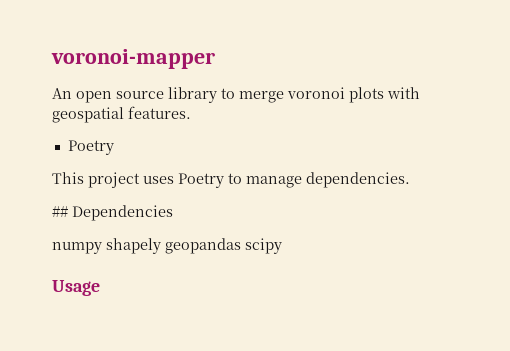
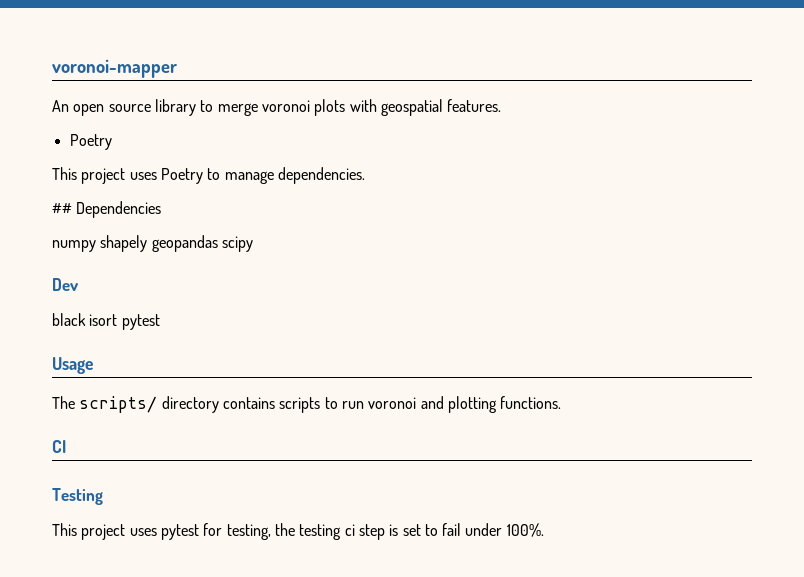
+ Dev
+ black isort pytest
  Usage
+ The scripts/ directory contains scripts to run voronoi and plotting functions.
+ CI
+ Testing
+ This project uses pytest for testing, the testing ci step is set to fail under 100%.

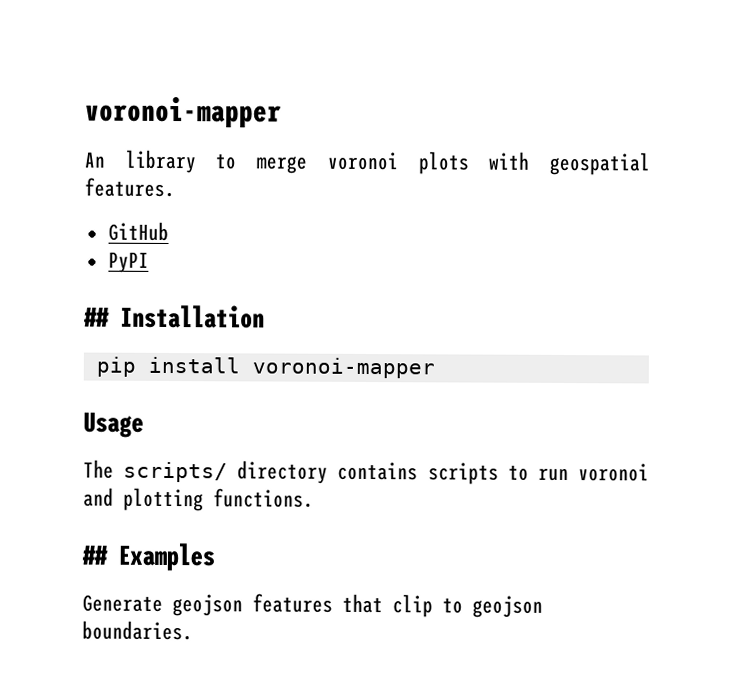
- An open source library to merge voronoi plots with geospatial features.
- Poetry
- This project uses Poetry to manage dependencies.
- ## Dependencies
- numpy shapely geopandas scipy
- Dev
- black isort pytest
+ An library to merge voronoi plots with geospatial features.
+ GitHub
+ PyPI
+ ## Installation
+ pip install voronoi-mapper
- CI
- Testing
- This project uses pytest for testing, the testing ci step is set to fail under 100%.
+ ## Examples
+ Generate geojson features that clip to geojson boundaries.

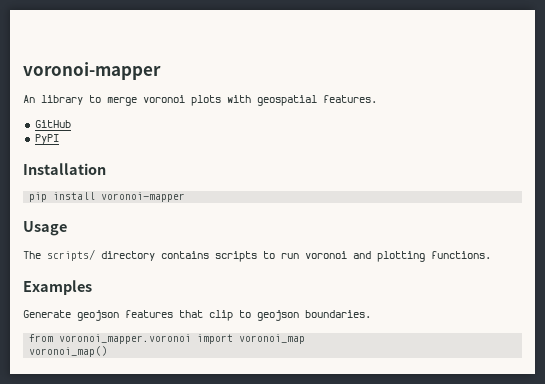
- ## Installation
+ Installation
- ## Examples
+ Examples
+ from voronoi_mapper.voronoi import voronoi_map
+ voronoi_map()

